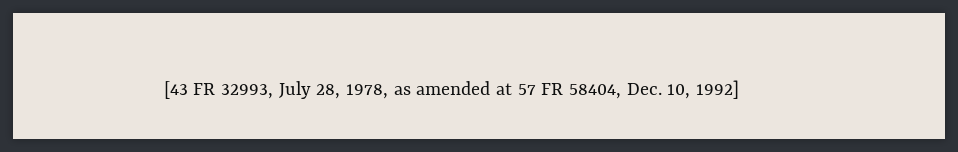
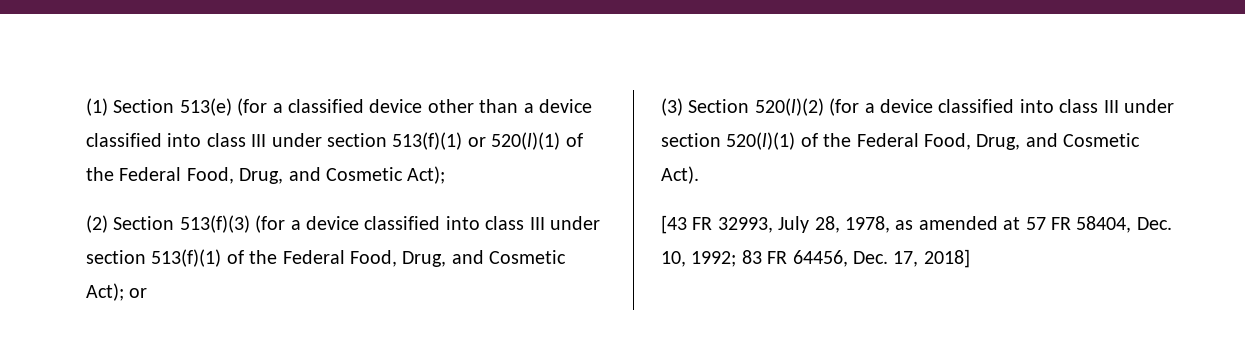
+ (1) Section 513(e) (for a classified device other than a device classified into class III under section 513(f)(1) or 520(l)(1) of the Federal Food, Drug, and Cosmetic Act);
+ (2) Section 513(f)(3) (for a device classified into class III under section 513(f)(1) of the Federal Food, Drug, and Cosmetic Act); or
+ (3) Section 520(l)(2) (for a device classified into class III under section 520(l)(1) of the Federal Food, Drug, and Cosmetic Act).
- [43 FR 32993, July 28, 1978, as amended at 57 FR 58404, Dec. 10, 1992]
+ [43 FR 32993, July 28, 1978, as amended at 57 FR 58404, Dec. 10, 1992; 83 FR 64456, Dec. 17, 2018]

